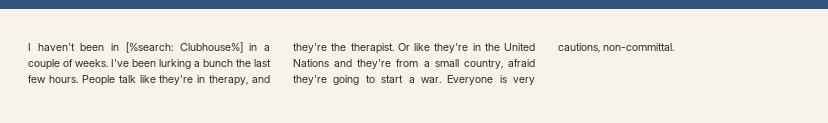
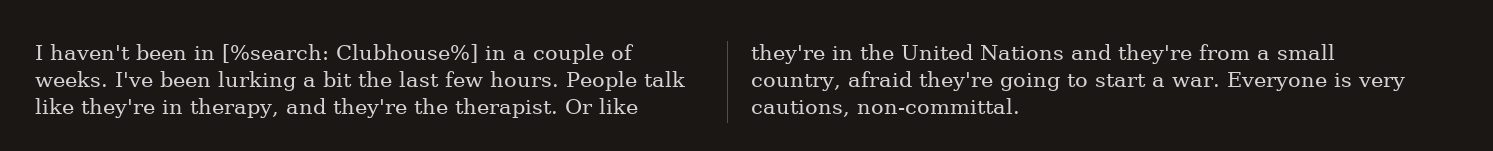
- I've been lurking a bunch the last few hours.
+ I've been lurking a bit the last few hours.

